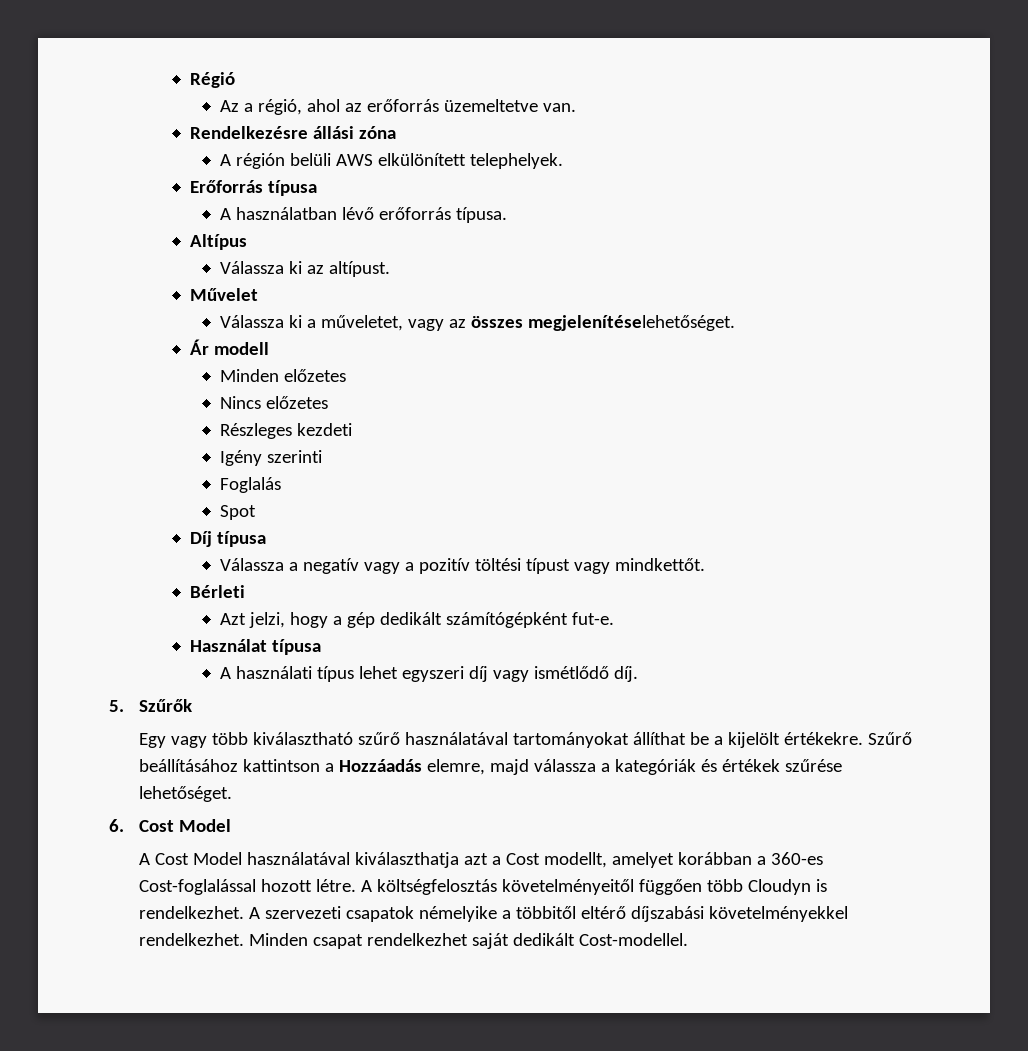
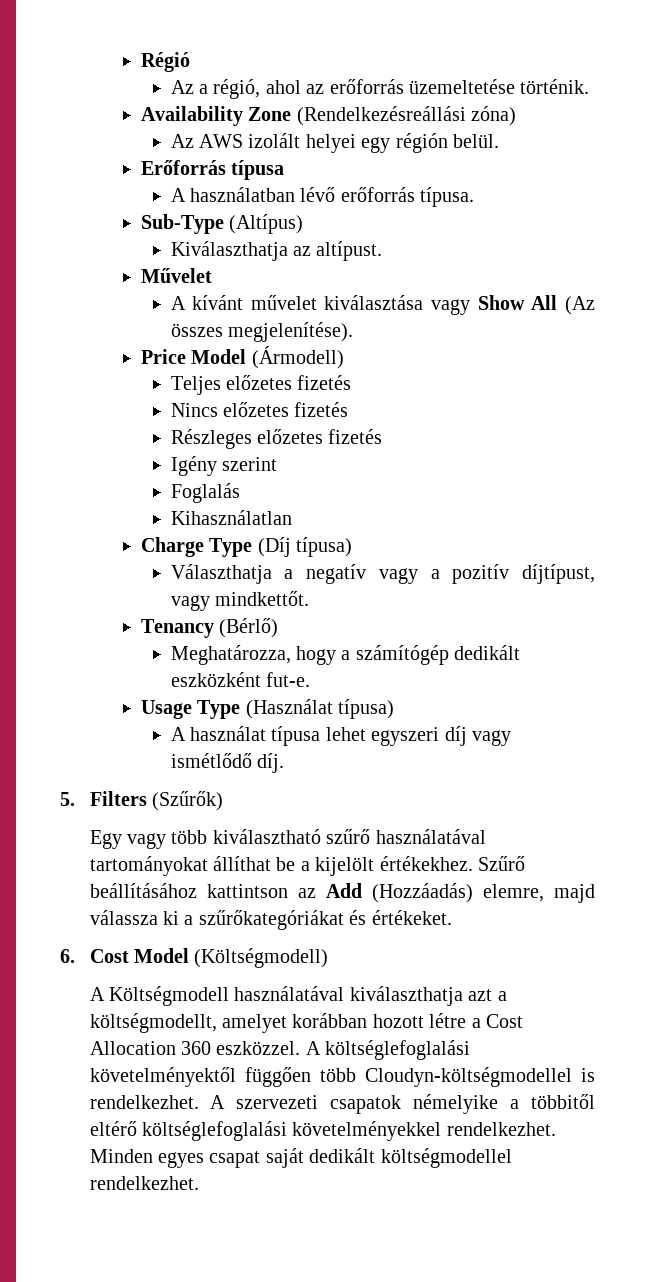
- Az a régió, ahol az erőforrás üzemeltetve van.
- Rendelkezésre állási zóna
- A régión belüli AWS elkülönített telephelyek.
+ Az a régió, ahol az erőforrás üzemeltetése történik.
+ Availability Zone (Rendelkezésreállási zóna)
+ Az AWS izolált helyei egy régión belül.
- Altípus
- Válassza ki az altípust.
+ Sub-Type (Altípus)
+ Kiválaszthatja az altípust.
- Válassza ki a műveletet, vagy az összes megjelenítéselehetőséget.
- Ár modell
- Minden előzetes
+ A kívánt művelet kiválasztása vagy Show All (Az összes megjelenítése).
+ Price Model (Ármodell)
+ Teljes előzetes fizetés
- Nincs előzetes
+ Nincs előzetes fizetés
- Részleges kezdeti
+ Részleges előzetes fizetés
- Igény szerinti
+ Igény szerint
- Spot
- Díj típusa
- Válassza a negatív vagy a pozitív töltési típust vagy mindkettőt.
+ Kihasználatlan
+ Charge Type (Díj típusa)
+ Választhatja a negatív vagy a pozitív díjtípust, vagy mindkettőt.
- Bérleti
- Azt jelzi, hogy a gép dedikált számítógépként fut-e.
- Használat típusa
- A használati típus lehet egyszeri díj vagy ismétlődő díj.
+ Tenancy (Bérlő)
+ Meghatározza, hogy a számítógép dedikált eszközként fut-e.
+ Usage Type (Használat típusa)
+ A használat típusa lehet egyszeri díj vagy ismétlődő díj.
- 5. Szűrők
+ 5. Filters (Szűrők)
- Egy vagy több kiválasztható szűrő használatával tartományokat állíthat be a kijelölt értékekre.
+ Egy vagy több kiválasztható szűrő használatával tartományokat állíthat be a kijelölt értékekhez.
- Szűrő beállításához kattintson a Hozzáadás elemre, majd válassza a kategóriák és értékek szűrése lehetőséget.
+ Szűrő beállításához kattintson az Add (Hozzáadás) elemre, majd válassza ki a szűrőkategóriákat és értékeket.
- 6. Cost Model
- A Cost Model használatával kiválaszthatja azt a Cost modellt, amelyet korábban a 360-es Cost-foglalással hozott létre. A költségfelosztás követelményeitől függően több Cloudyn is rendelkezhet.
+ 6. Cost Model (Költségmodell)
+ A Költségmodell használatával kiválaszthatja azt a költségmodellt, amelyet korábban hozott létre a Cost Allocation 360 eszközzel. A költséglefoglalási követelményektől függően több Cloudyn-költségmodellel is rendelkezhet.
- A szervezeti csapatok némelyike a többitől eltérő díjszabási követelményekkel rendelkezhet.
+ A szervezeti csapatok némelyike a többitől eltérő költséglefoglalási követelményekkel rendelkezhet.
- Minden csapat rendelkezhet saját dedikált Cost-modellel.
+ Minden egyes csapat saját dedikált költségmodellel rendelkezhet.

